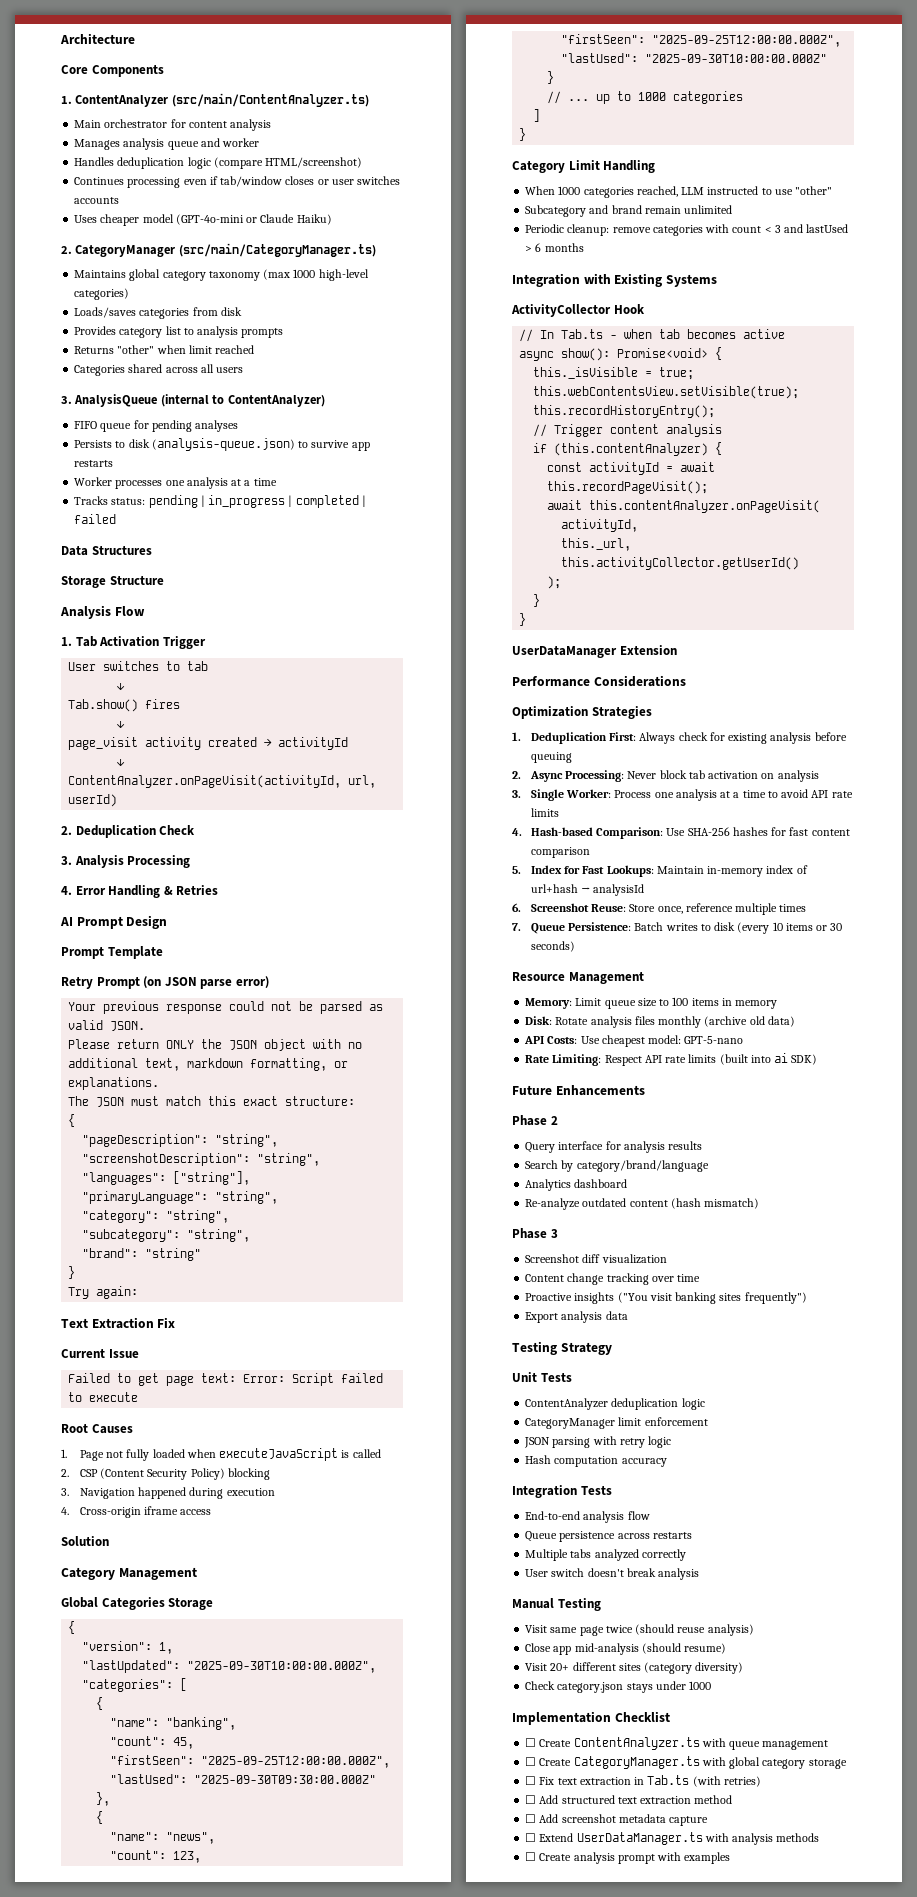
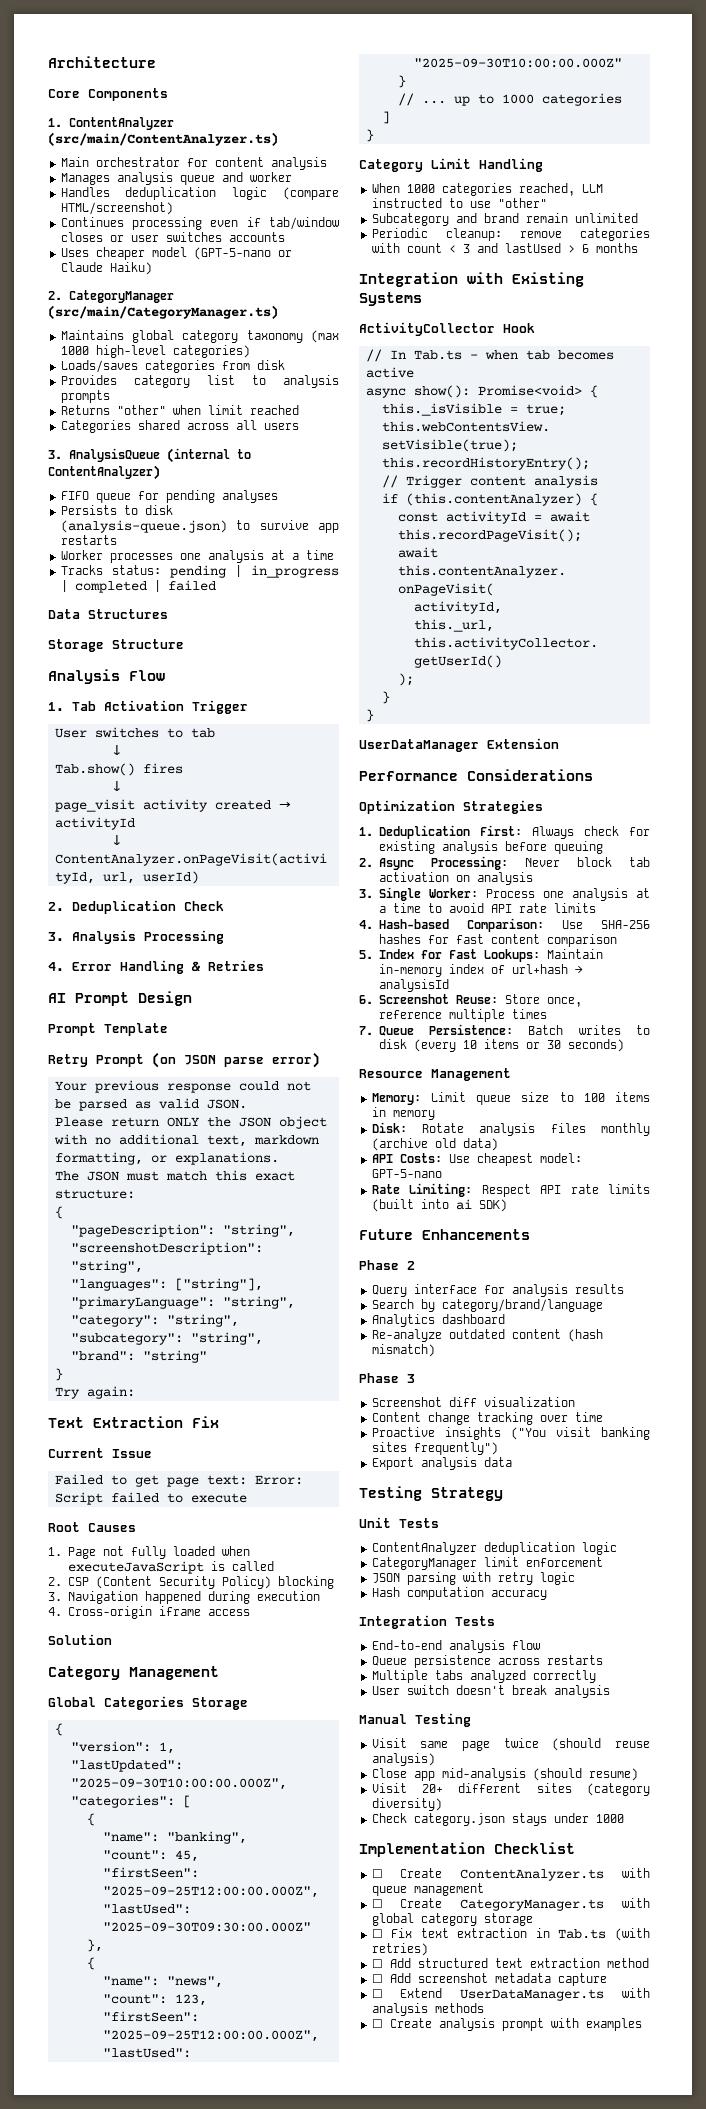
- Uses cheaper model (GPT-4o-mini or Claude Haiku)
+ Uses cheaper model (GPT-5-nano or Claude Haiku)

